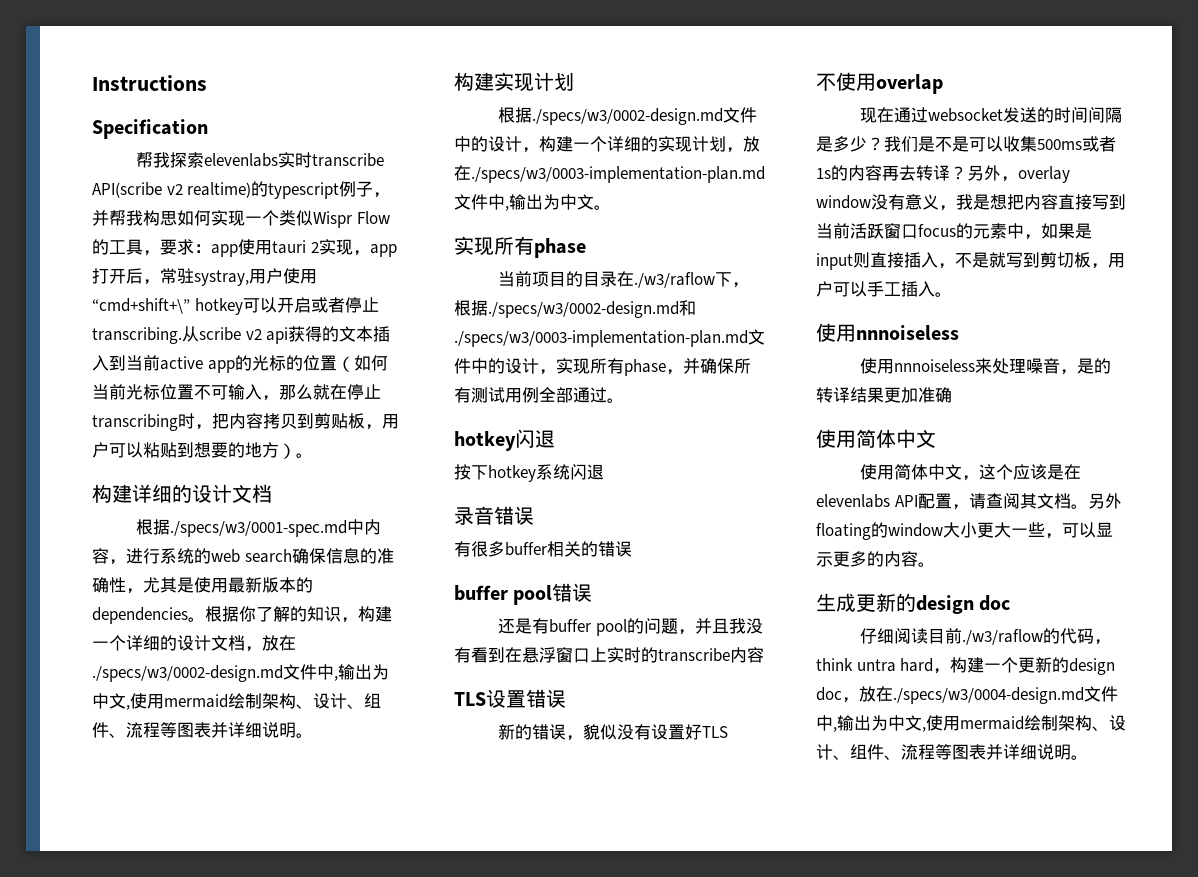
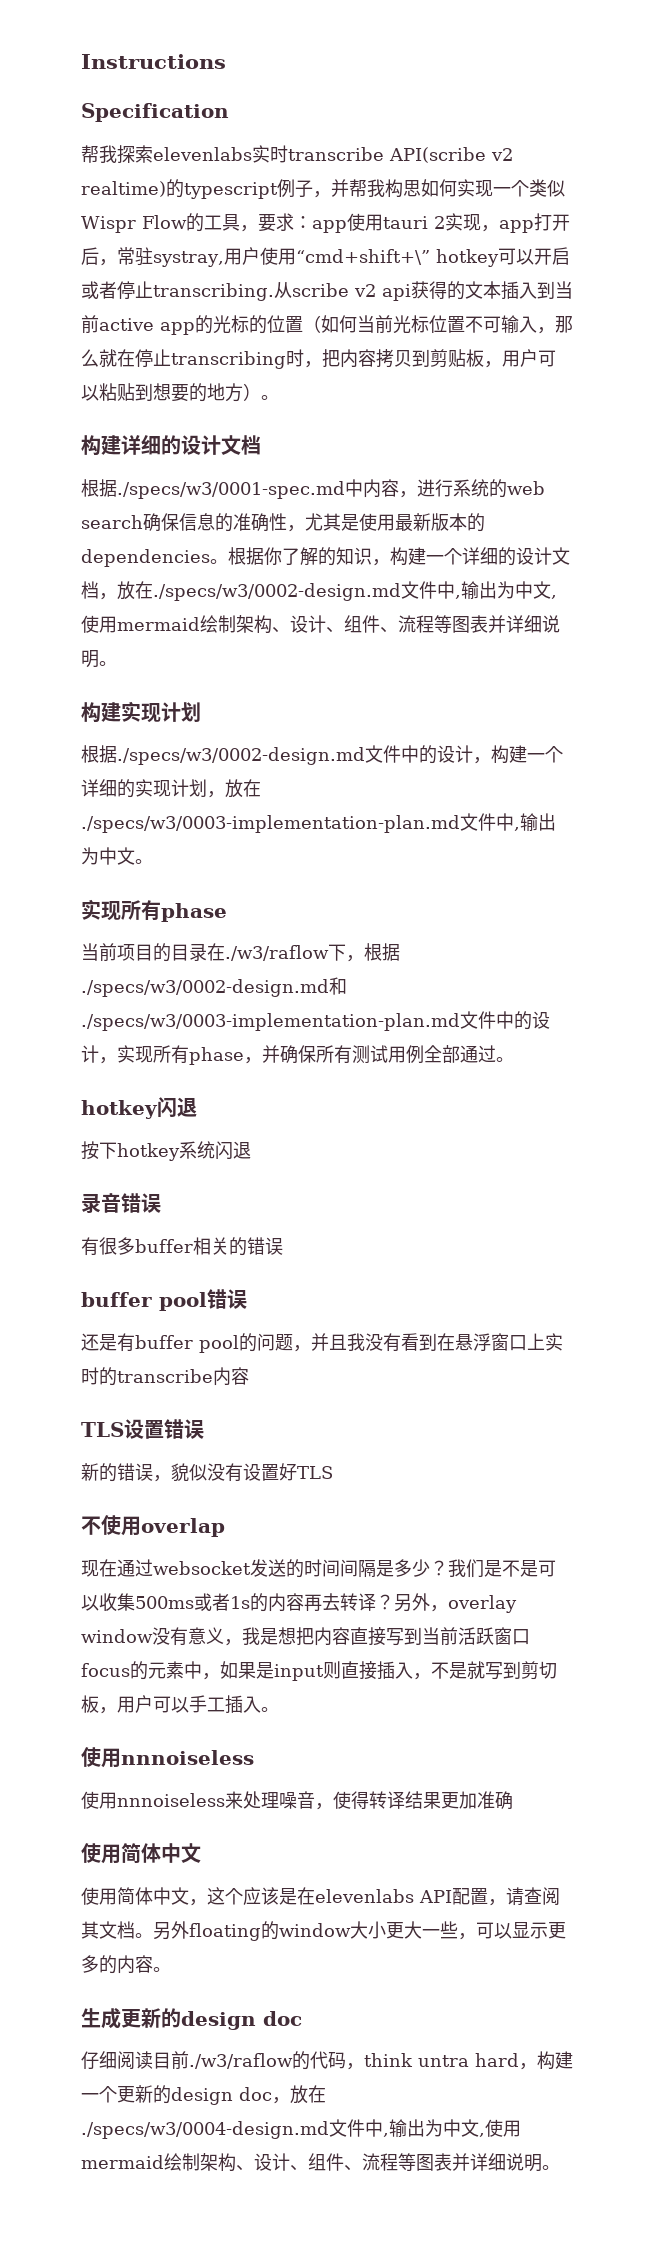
- 使用nnnoiseless来处理噪音，是的转译结果更加准确
+ 使用nnnoiseless来处理噪音，使得转译结果更加准确

